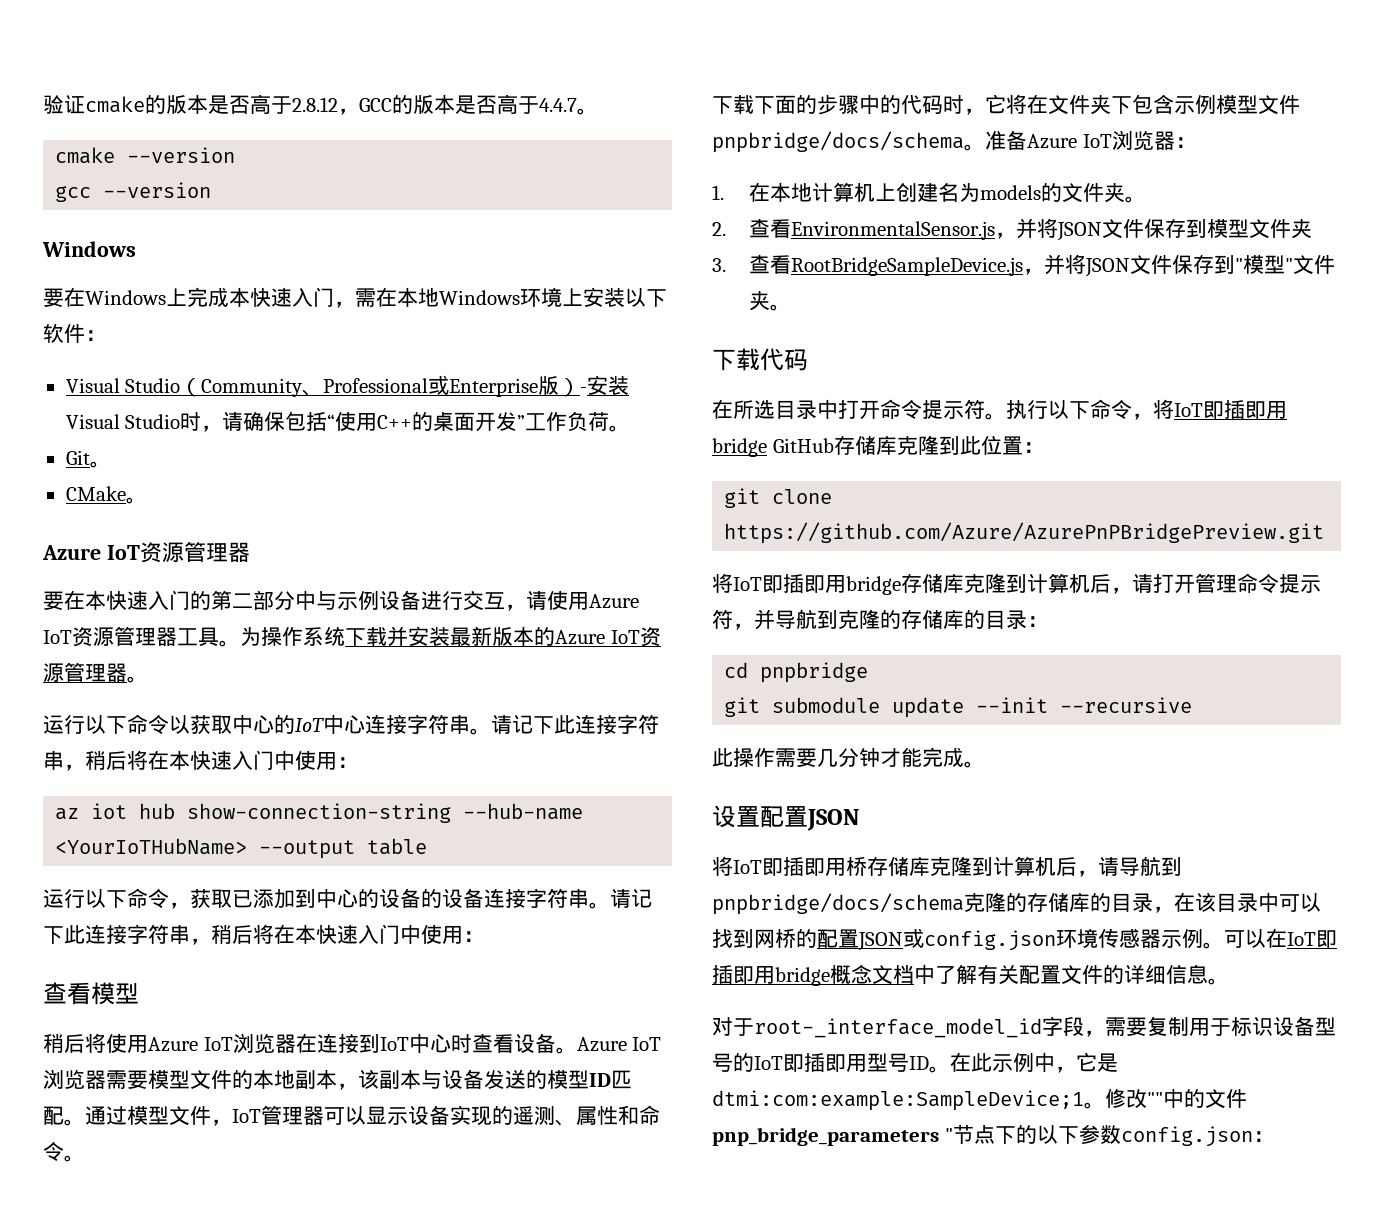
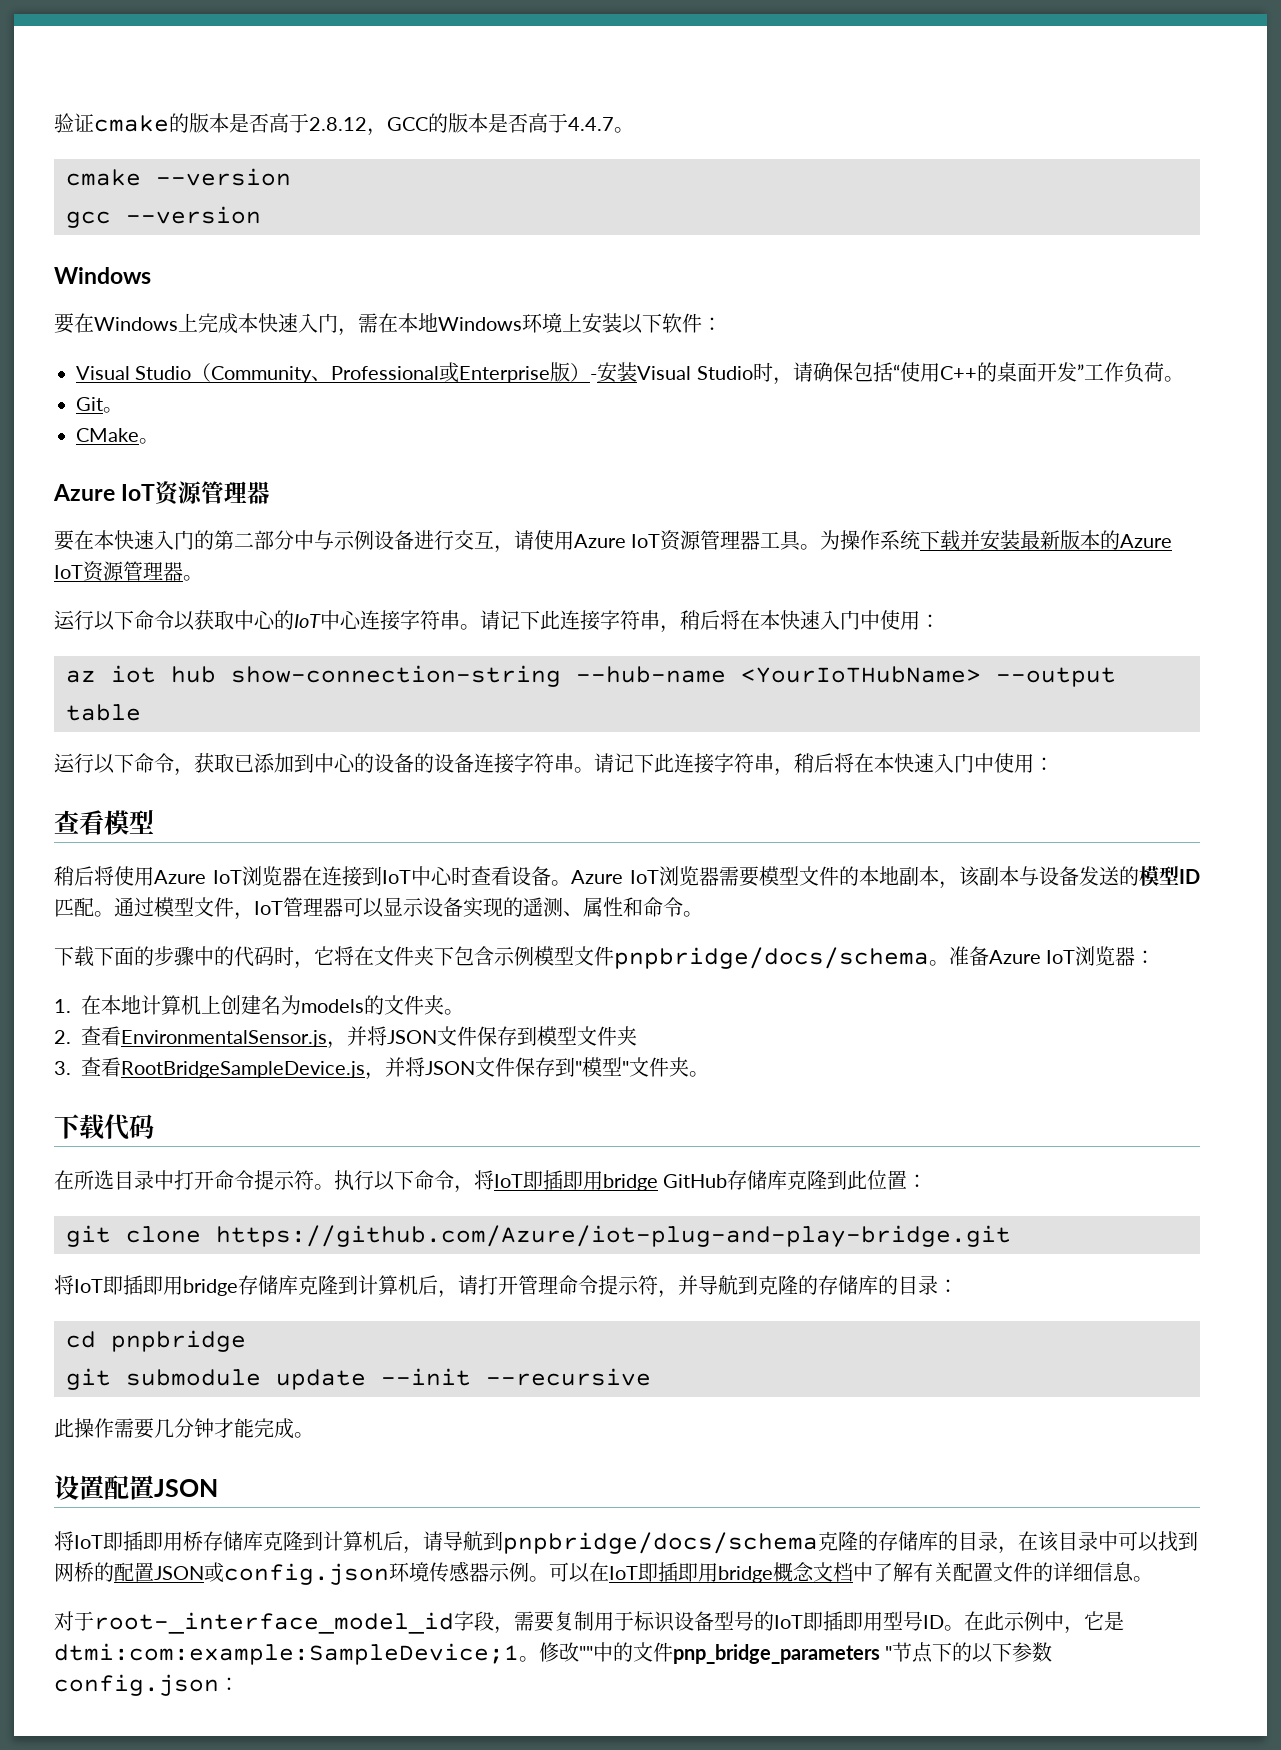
- git clone https://github.com/Azure/AzurePnPBridgePreview.git
+ git clone https://github.com/Azure/iot-plug-and-play-bridge.git

